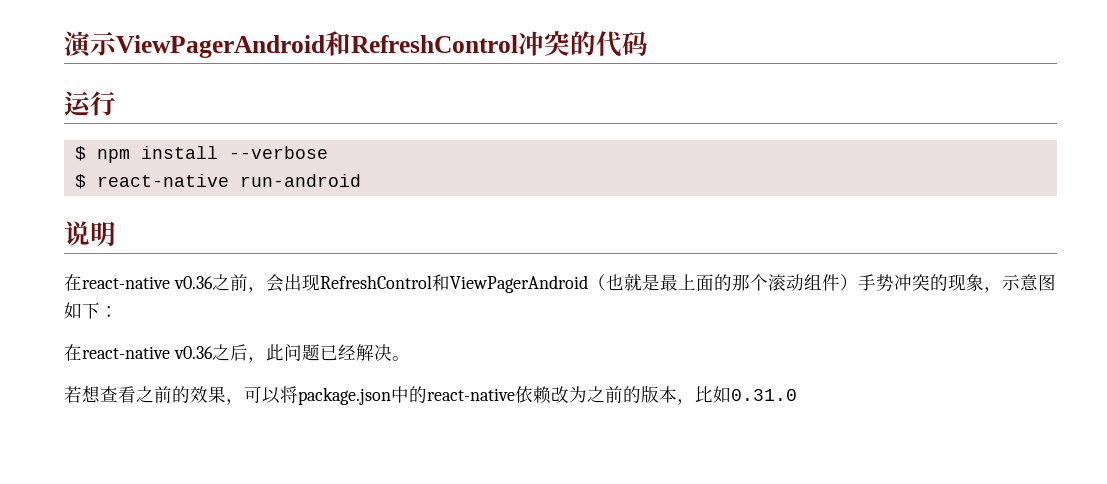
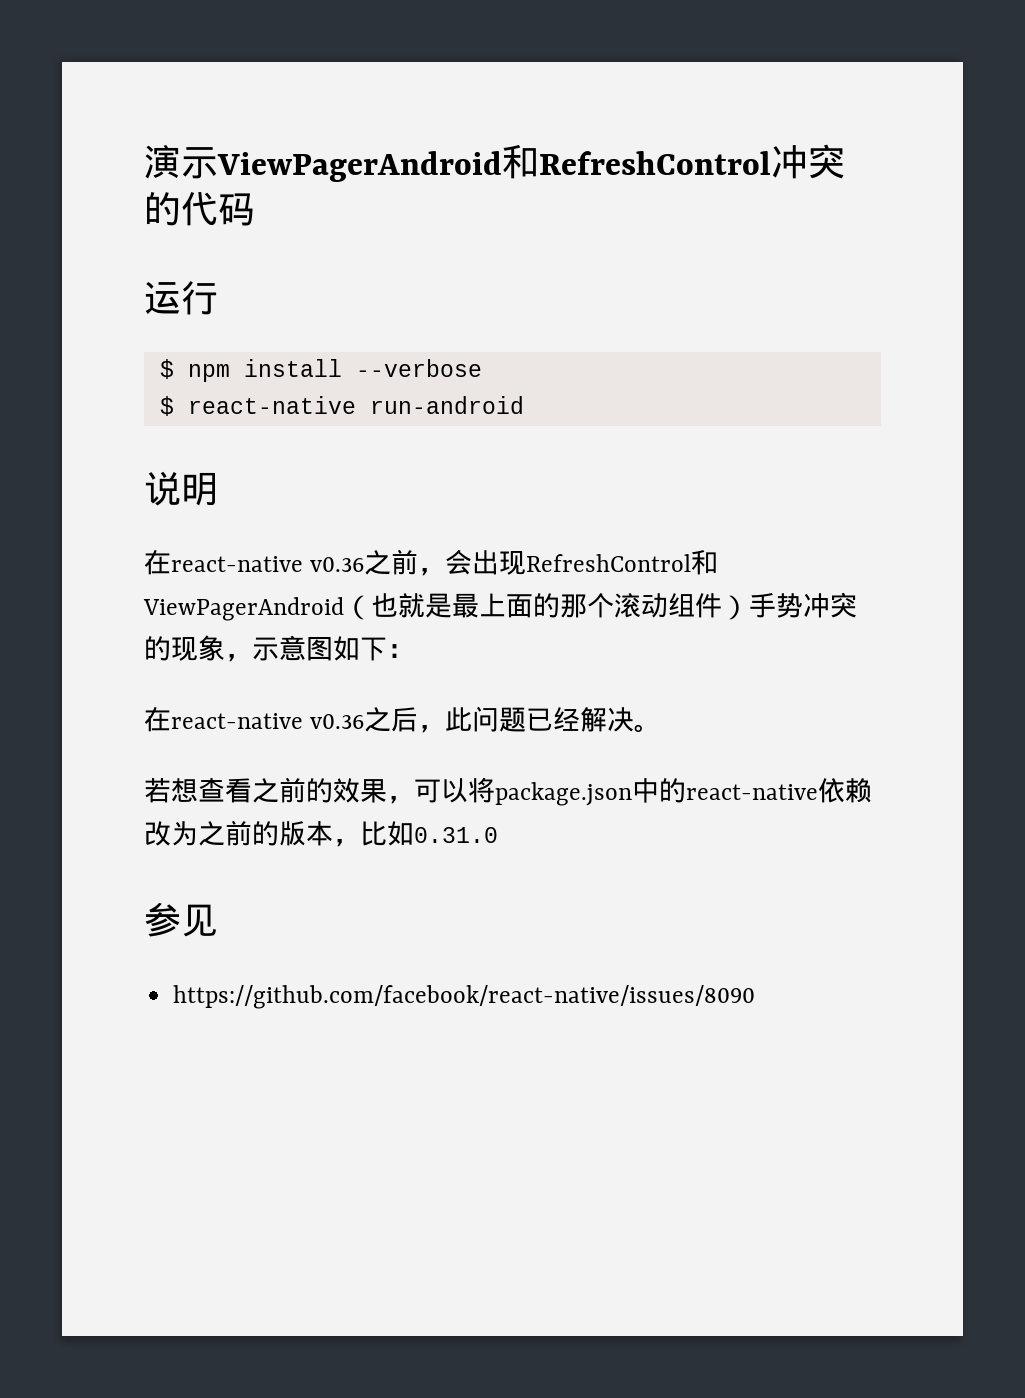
+ 参见
+ https://github.com/facebook/react-native/issues/8090

